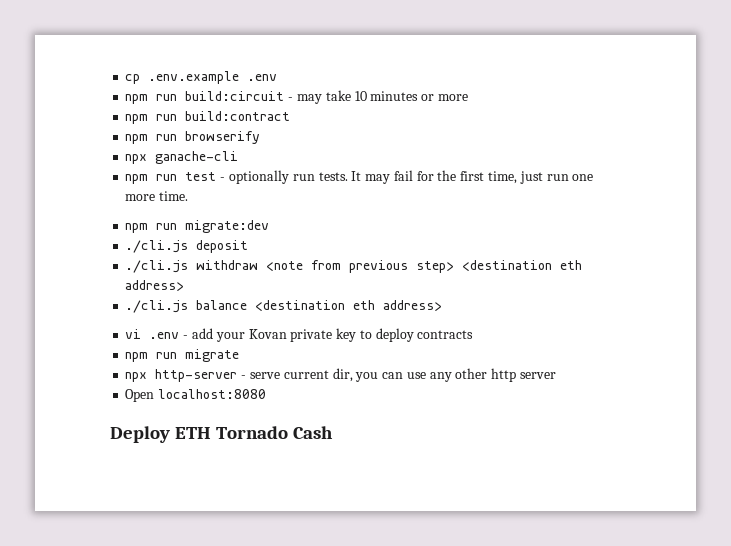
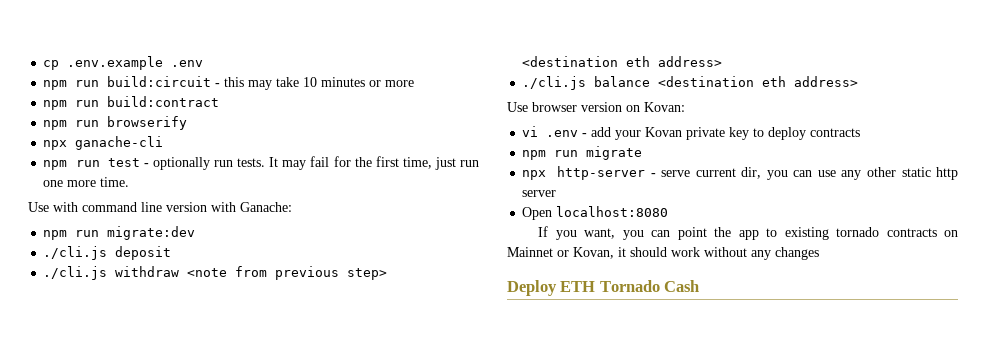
- npm run build:circuit - may take 10 minutes or more
+ npm run build:circuit - this may take 10 minutes or more
+ Use with command line version with Ganache:
+ Use browser version on Kovan:
- npx http-server - serve current dir, you can use any other http server
+ npx http-server - serve current dir, you can use any other static http server
+ If you want, you can point the app to existing tornado contracts on Mainnet or Kovan, it should work without any changes

